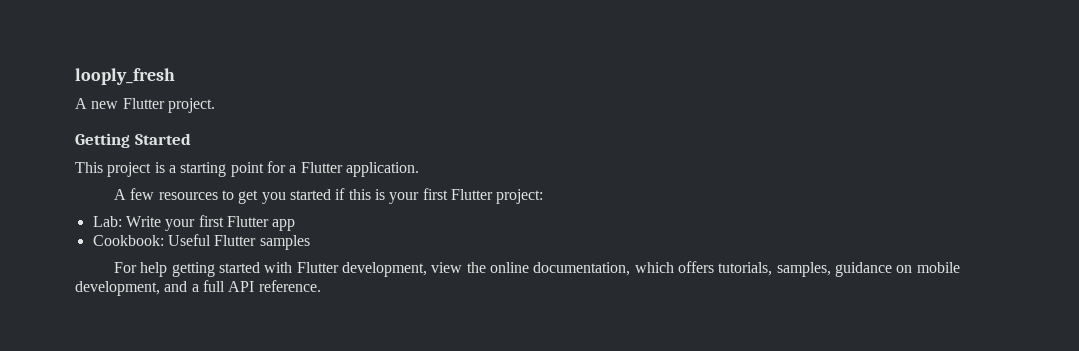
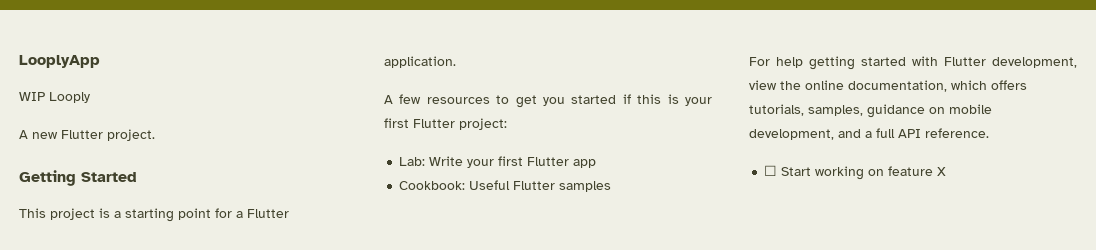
- looply_fresh
+ LooplyApp
+ WIP Looply
+ ☐ Start working on feature X

